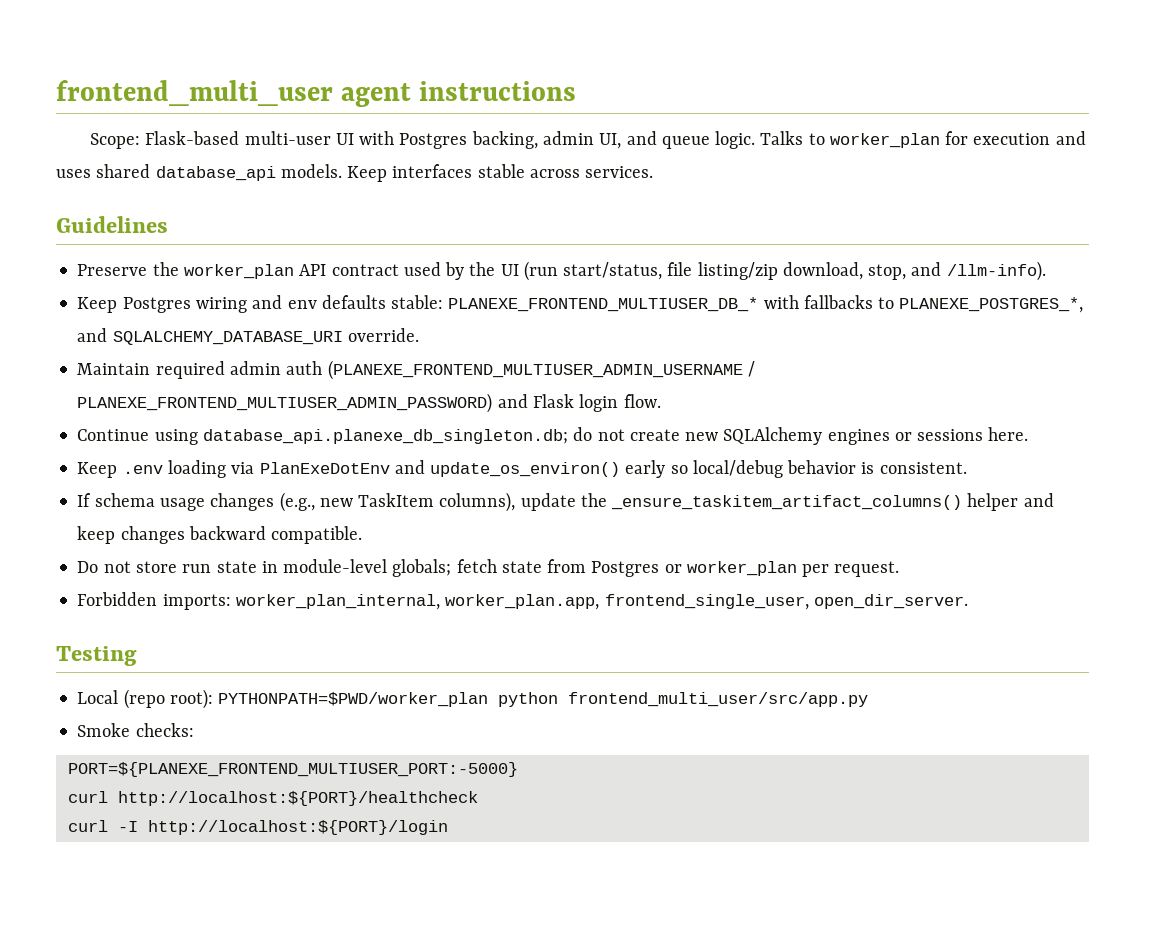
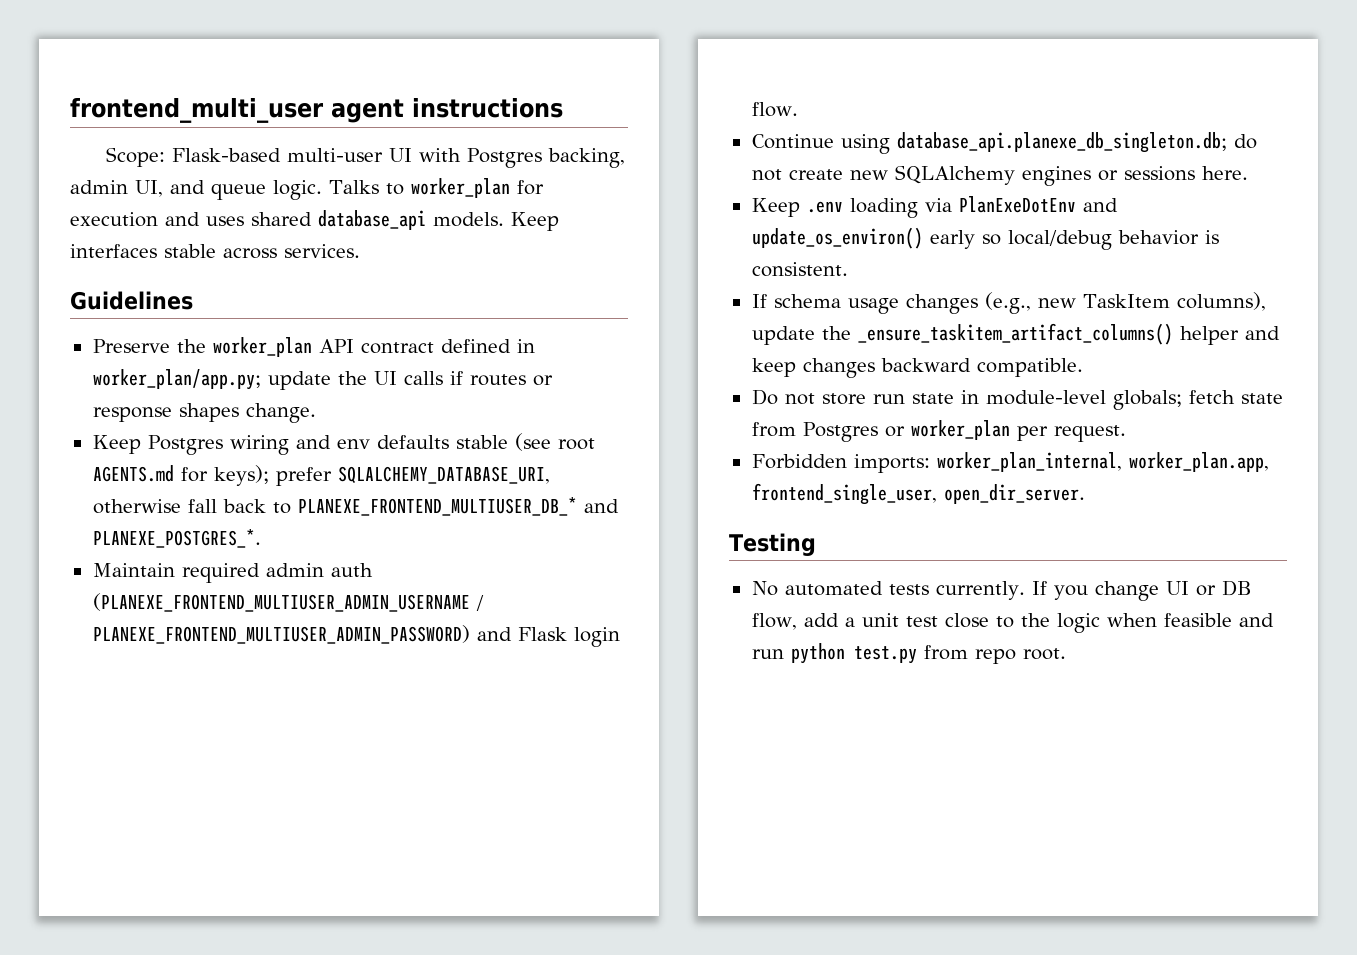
- Preserve the worker_plan API contract used by the UI (run start/status, file listing/zip download, stop, and /llm-info).
+ Preserve the worker_plan API contract defined in worker_plan/app.py; update the UI calls if routes or response shapes change.
- Keep Postgres wiring and env defaults stable: PLANEXE_FRONTEND_MULTIUSER_DB_* with fallbacks to PLANEXE_POSTGRES_*, and SQLALCHEMY_DATABASE_URI override.
+ Keep Postgres wiring and env defaults stable (see root AGENTS.md for keys); prefer SQLALCHEMY_DATABASE_URI, otherwise fall back to PLANEXE_FRONTEND_MULTIUSER_DB_* and PLANEXE_POSTGRES_*.
- Local (repo root): PYTHONPATH=$PWD/worker_plan python frontend_multi_user/src/app.py
- Smoke checks:
- PORT=${PLANEXE_FRONTEND_MULTIUSER_PORT:-5000}
- curl http://localhost:${PORT}/healthcheck
- curl -I http://localhost:${PORT}/login
+ No automated tests currently. If you change UI or DB flow, add a unit test close to the logic when feasible and run python test.py from repo root.

